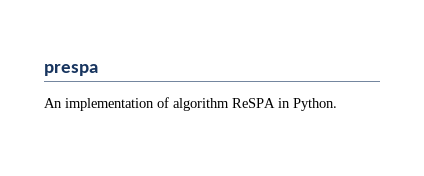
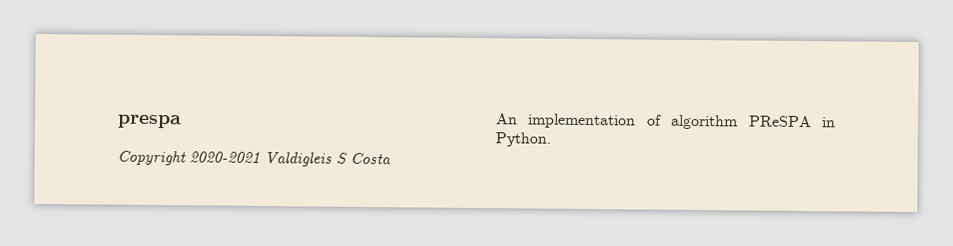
+ Copyright 2020-2021 Valdigleis S Costa
- An implementation of algorithm ReSPA in Python.
+ An implementation of algorithm PReSPA in Python.

